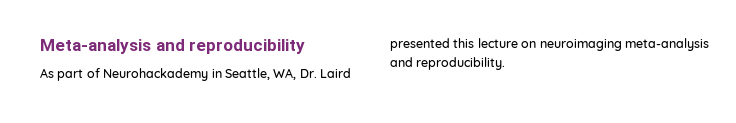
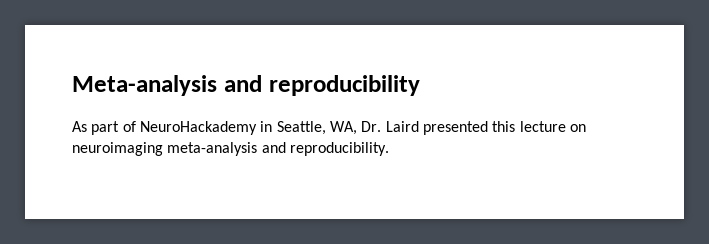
- As part of Neurohackademy in Seattle, WA, Dr. Laird presented this lecture on neuroimaging meta-analysis and reproducibility.
+ As part of NeuroHackademy in Seattle, WA, Dr. Laird presented this lecture on neuroimaging meta-analysis and reproducibility.

